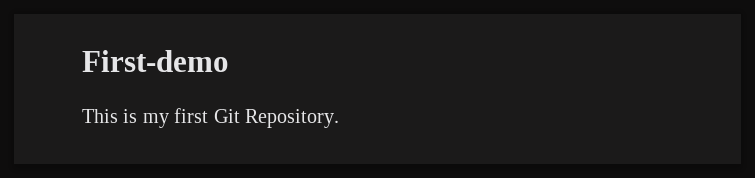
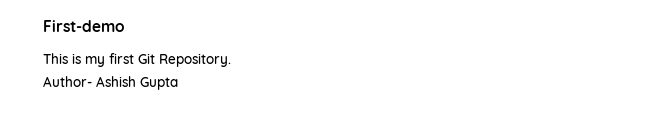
+ Author- Ashish Gupta

